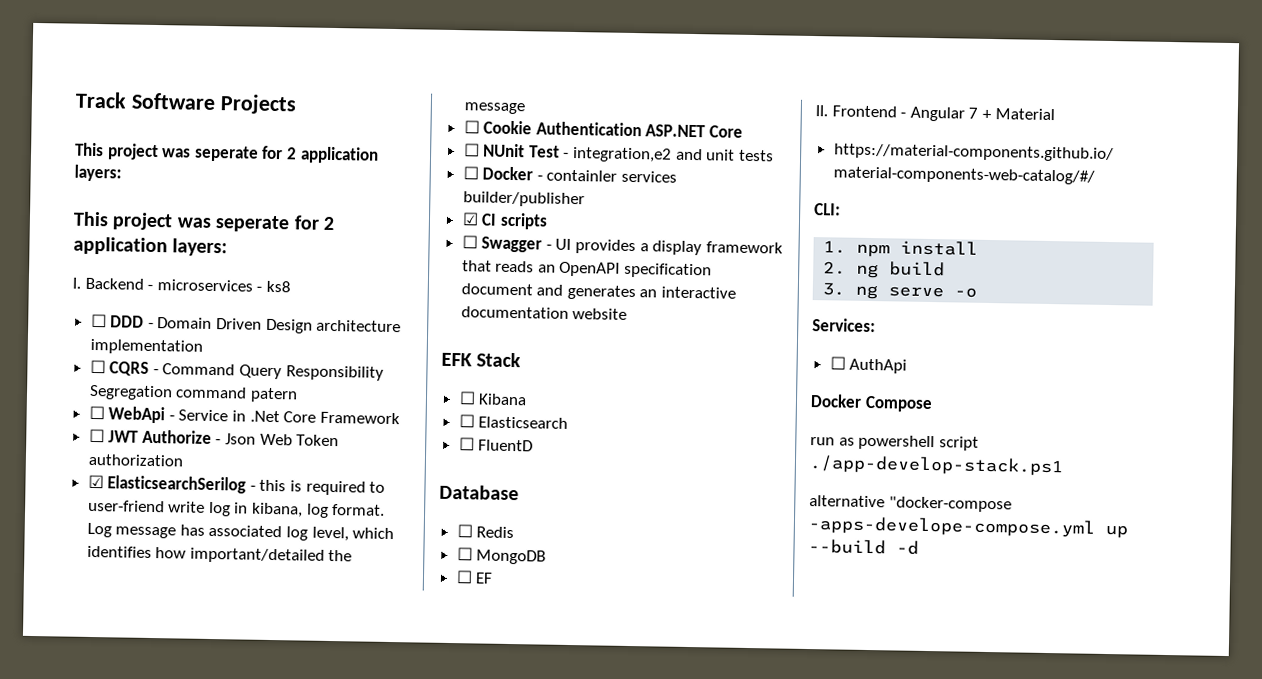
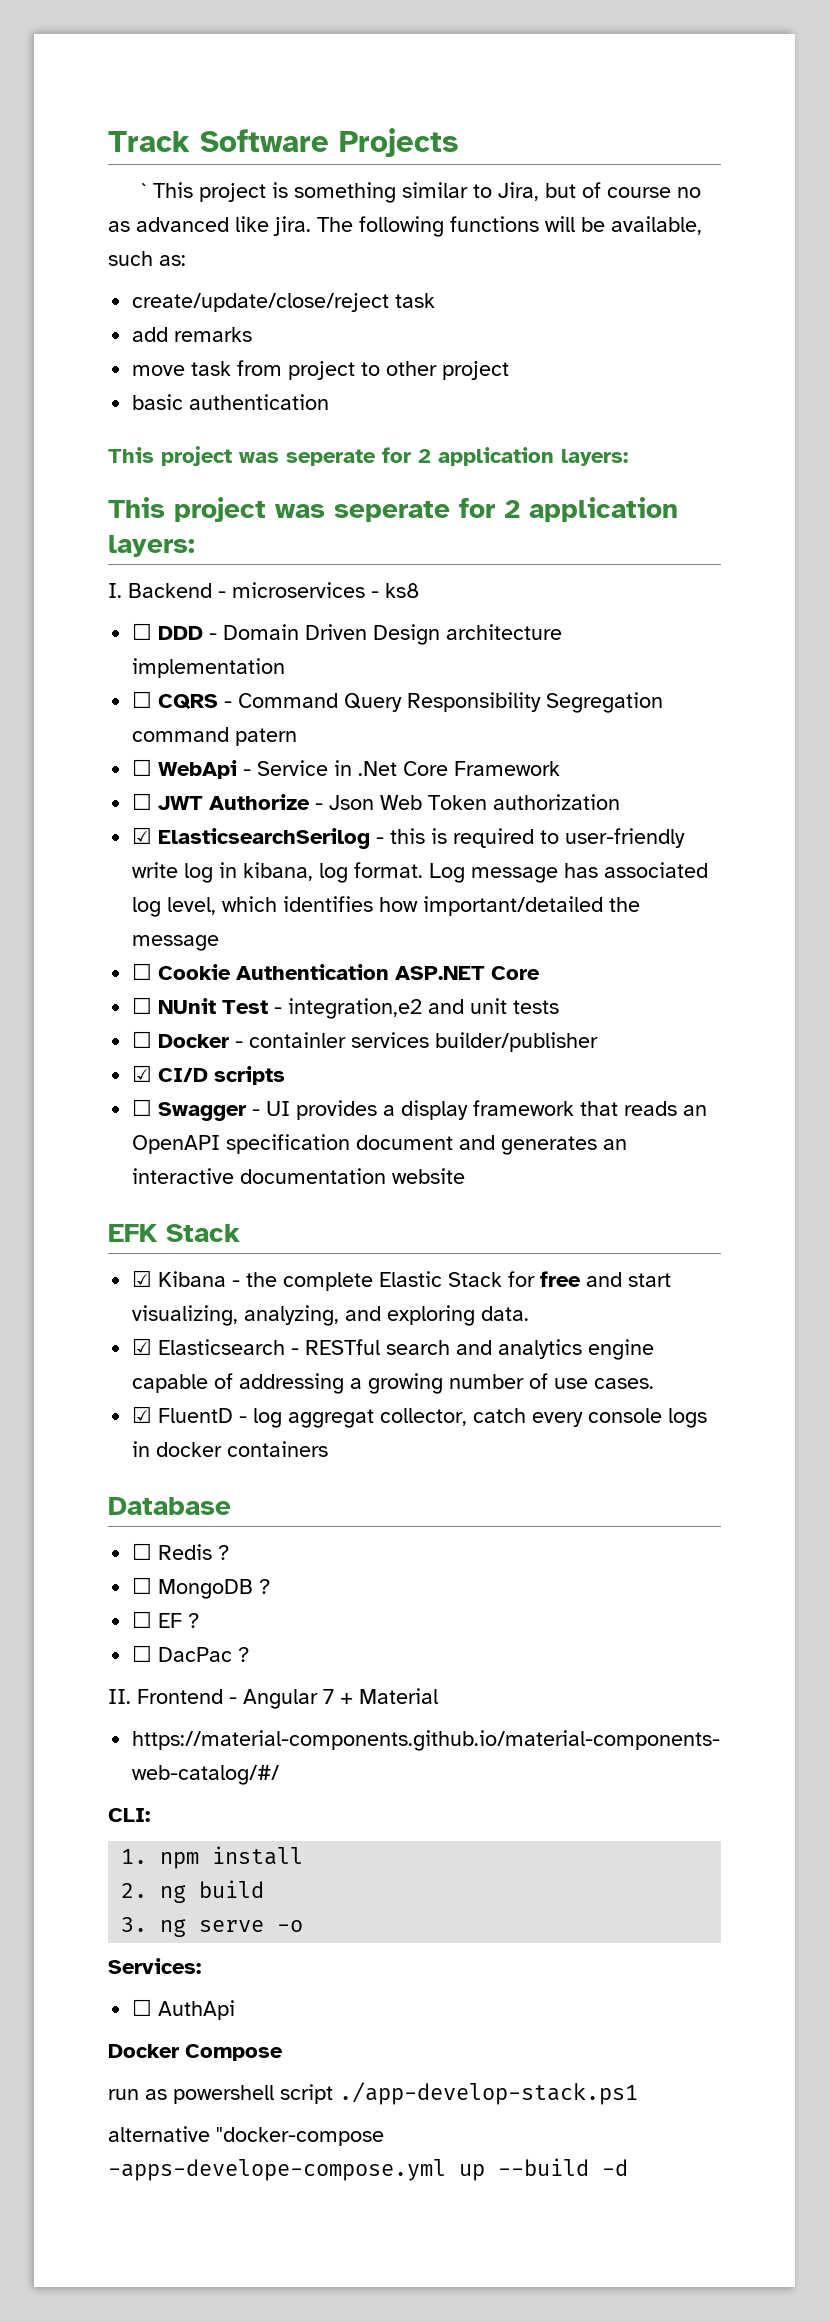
+ ` This project is something similar to Jira, but of course no as advanced like jira. The following functions will be available, such as:
+ create/update/close/reject task
+ add remarks
+ move task from project to other project
+ basic authentication
- ☑ ElasticsearchSerilog - this is required to user-friend write log in kibana, log format.
+ ☑ ElasticsearchSerilog - this is required to user-friendly write log in kibana, log format.
- ☑ CI scripts
+ ☑ CI/D scripts
- ☐ Kibana
- ☐ Elasticsearch
- ☐ FluentD
+ ☑ Kibana - the complete Elastic Stack for free and start visualizing, analyzing, and exploring data.
+ ☑ Elasticsearch - RESTful search and analytics engine capable of addressing a growing number of use cases.
+ ☑ FluentD - log aggregat collector, catch every console logs in docker containers
- ☐ Redis
+ ☐ Redis ?
- ☐ MongoDB
+ ☐ MongoDB ?
- ☐ EF
+ ☐ EF ?
+ ☐ DacPac ?

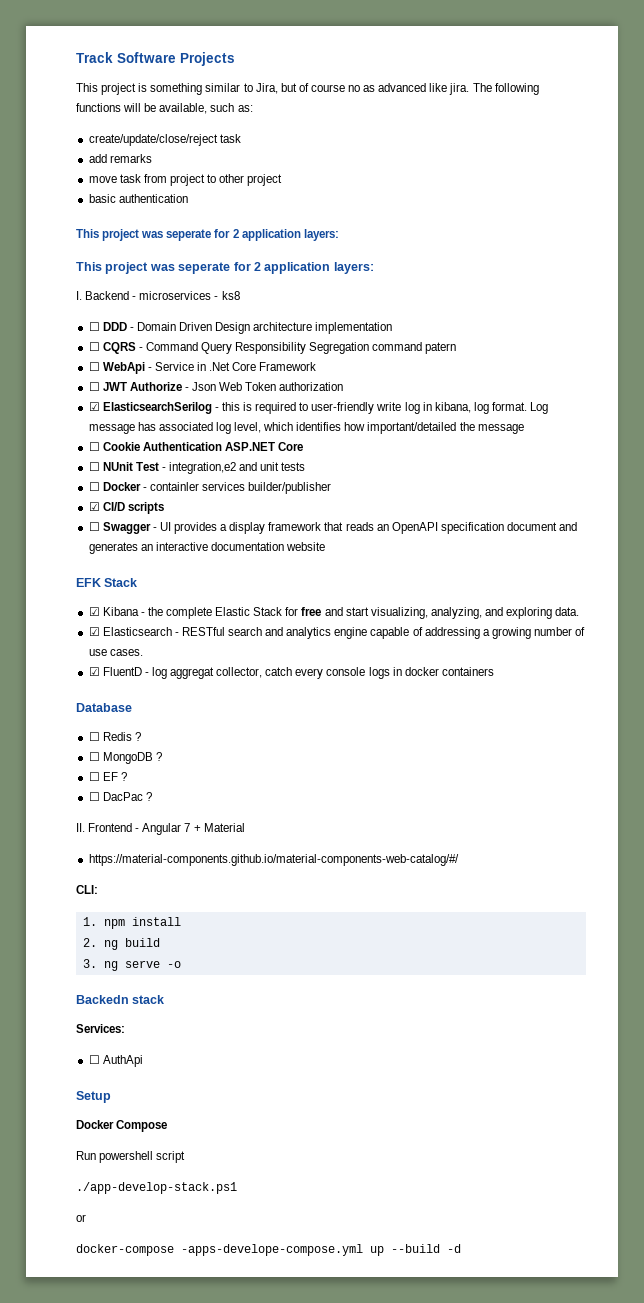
- ` This project is something similar to Jira, but of course no as advanced like jira.
+ This project is something similar to Jira, but of course no as advanced like jira.
+ Backedn stack
+ Setup
- run as powershell script ./app-develop-stack.ps1
+ Run powershell script
+ ./app-develop-stack.ps1
- alternative "docker-compose -apps-develope-compose.yml up --build -d
+ or
+ docker-compose -apps-develope-compose.yml up --build -d

